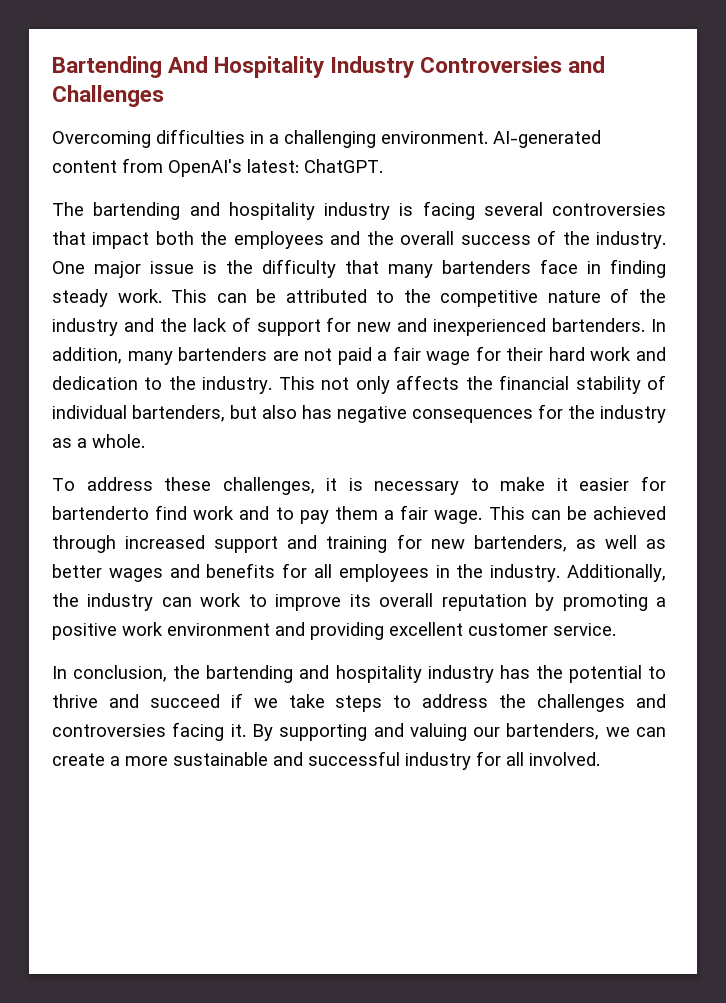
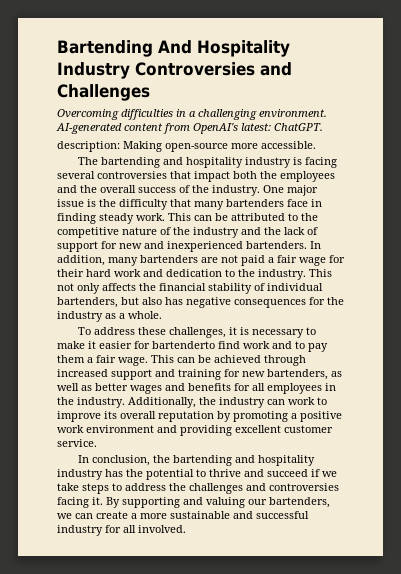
+ description: Making open-source more accessible.

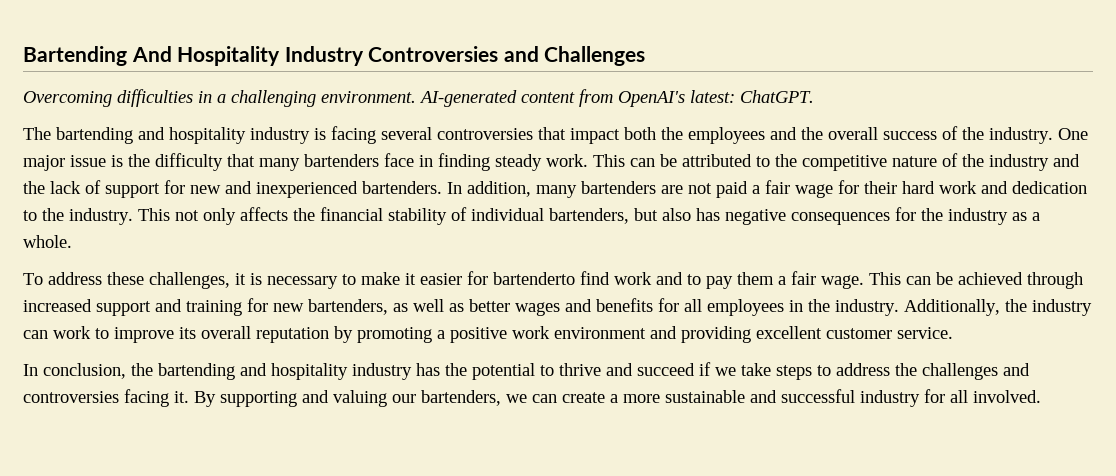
- description: Making open-source more accessible.

